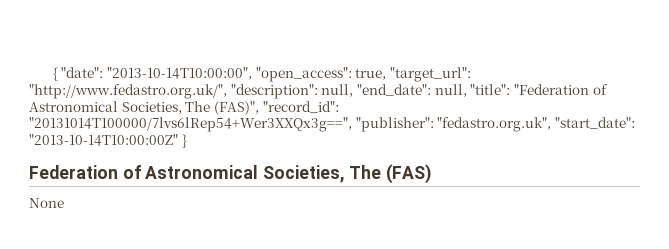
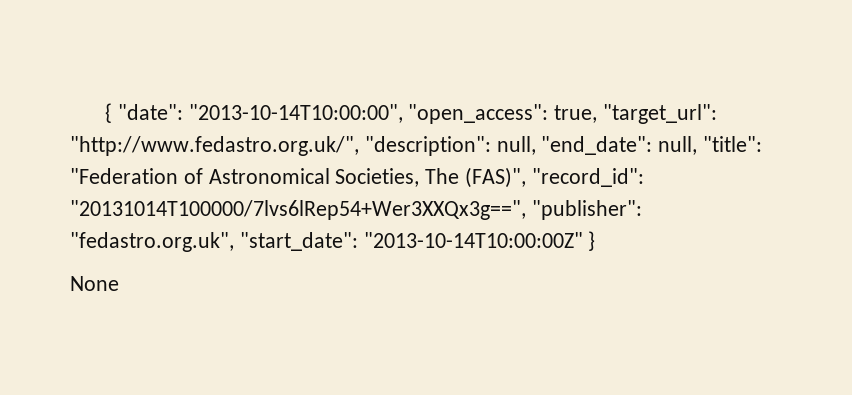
- Federation of Astronomical Societies, The (FAS)

